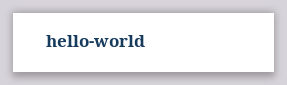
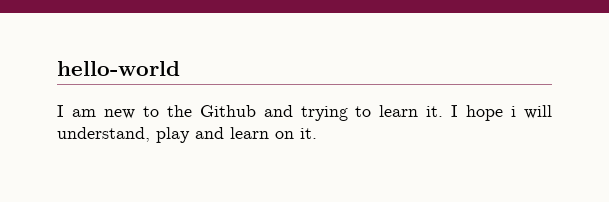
+ I am new to the Github and trying to learn it. I hope i will understand, play and learn on it.

